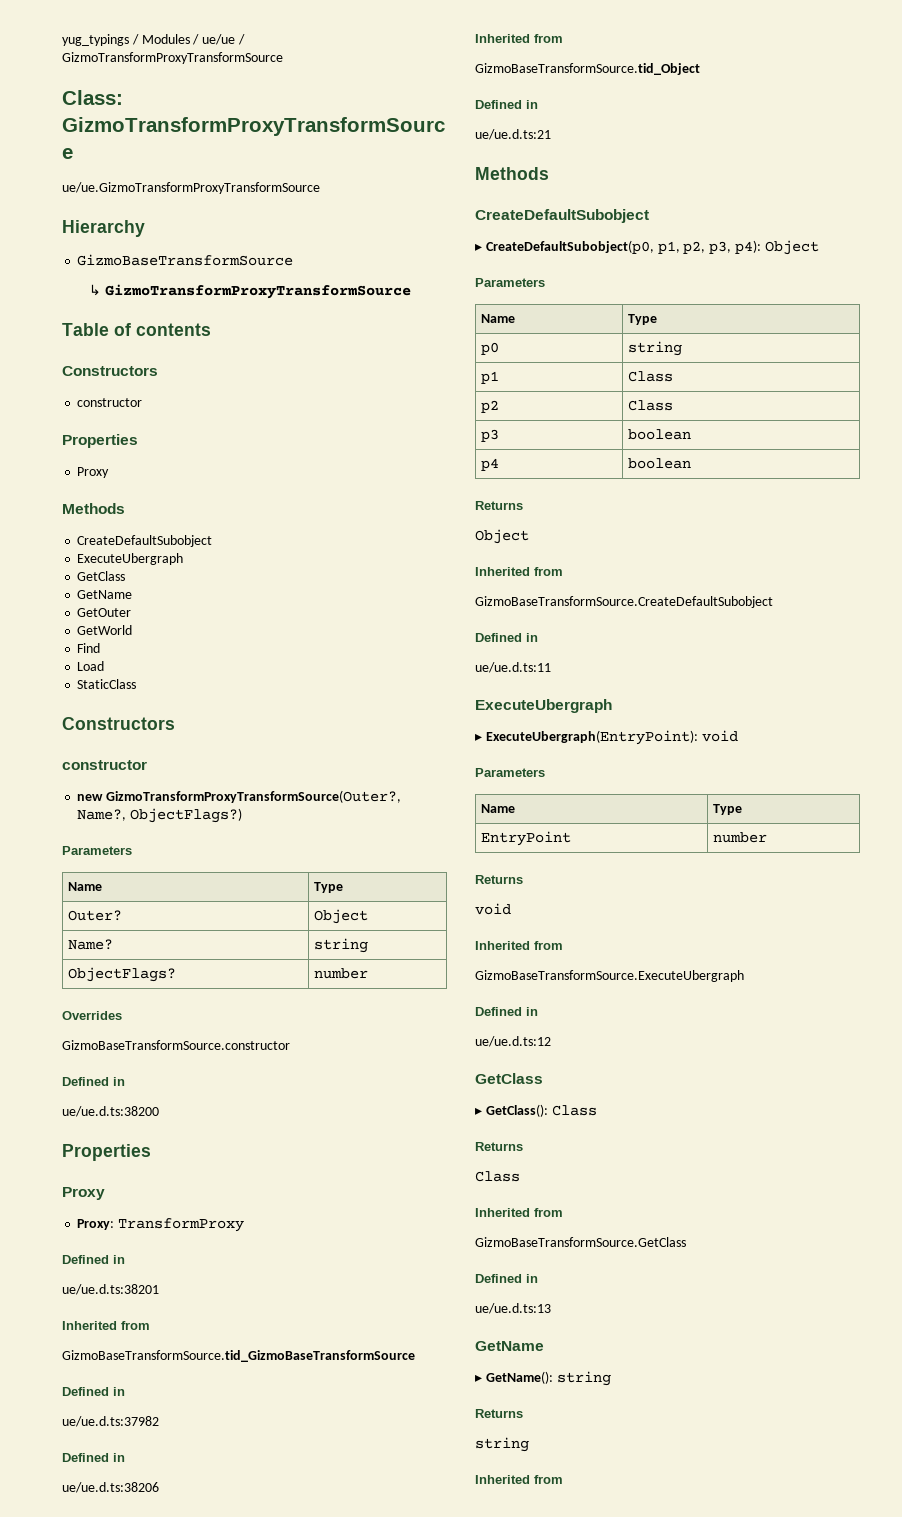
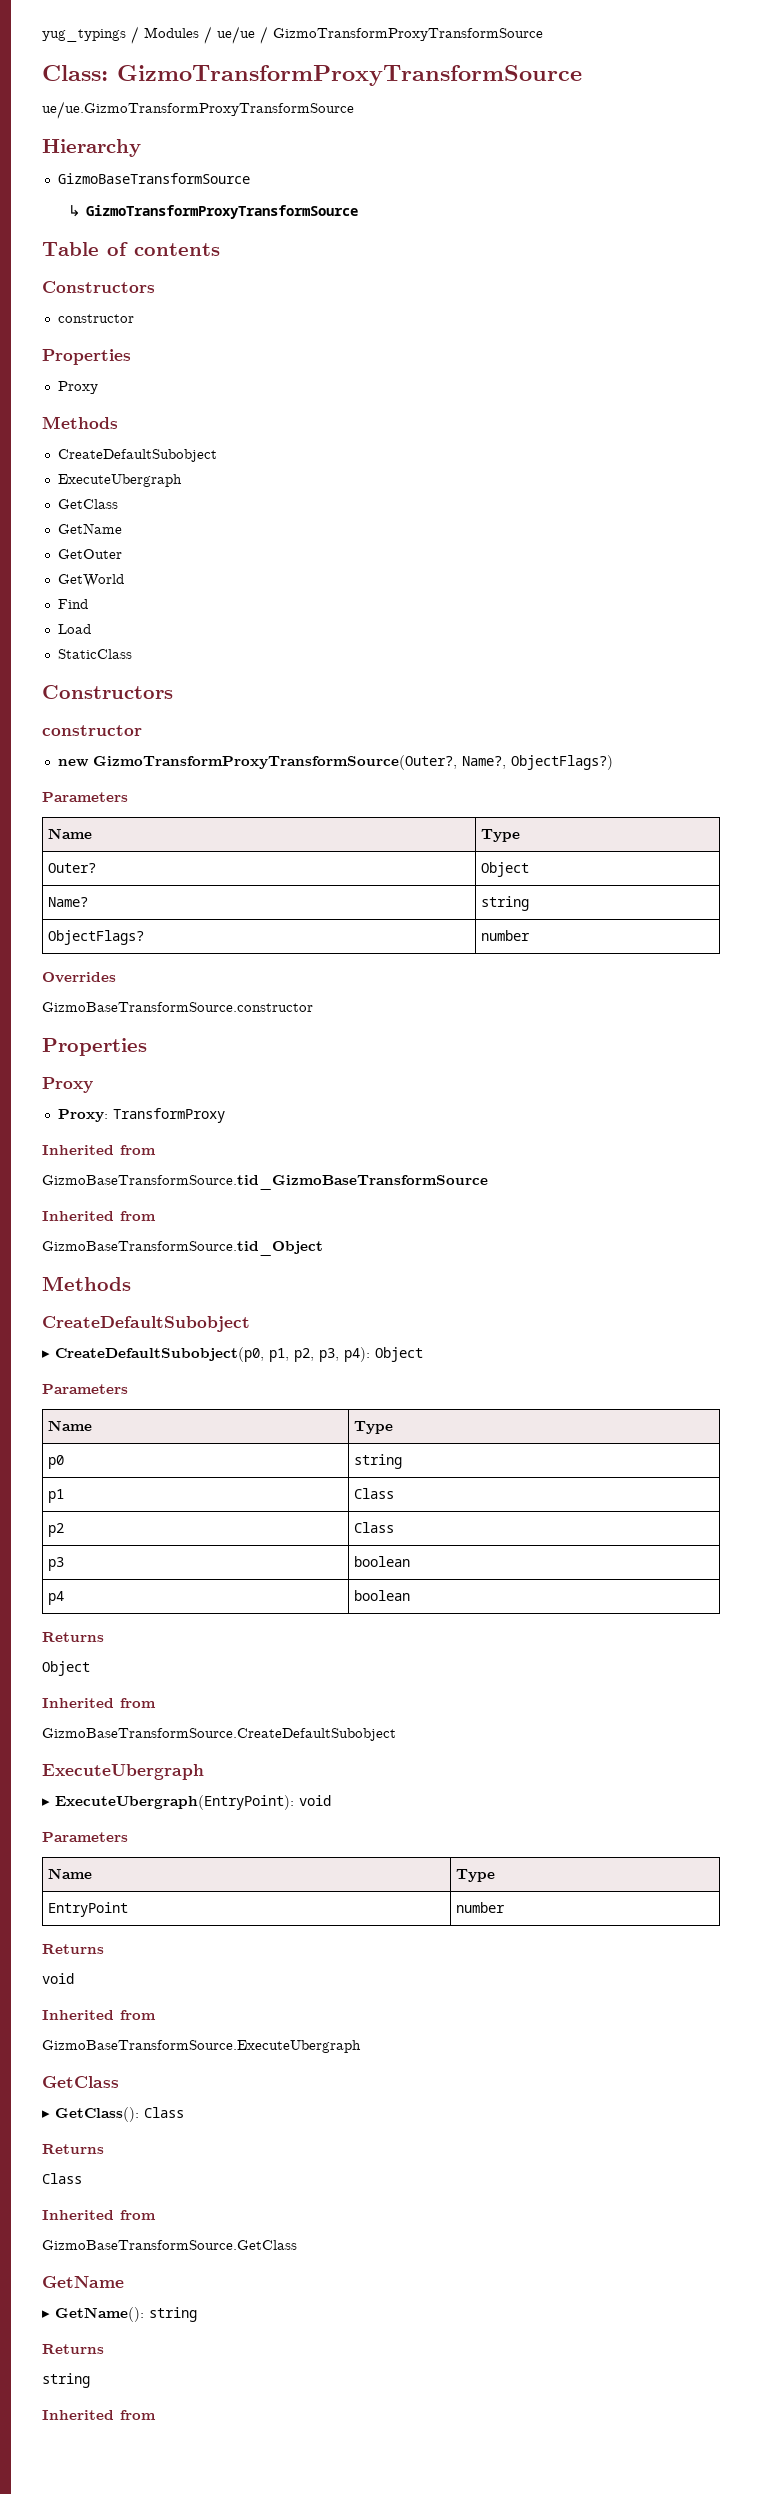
  GizmoBaseTransformSource.constructor
- Defined in
- ue/ue.d.ts:38200
  Proxy: TransformProxy
- Defined in
- ue/ue.d.ts:38201
  GizmoBaseTransformSource.tid_GizmoBaseTransformSource
- Defined in
- ue/ue.d.ts:37982
- Defined in
- ue/ue.d.ts:38206
  GizmoBaseTransformSource.tid_Object
- Defined in
- ue/ue.d.ts:21
  GizmoBaseTransformSource.CreateDefaultSubobject
- Defined in
- ue/ue.d.ts:11
  GizmoBaseTransformSource.ExecuteUbergraph
- Defined in
- ue/ue.d.ts:12
  GizmoBaseTransformSource.GetClass
- Defined in
- ue/ue.d.ts:13

